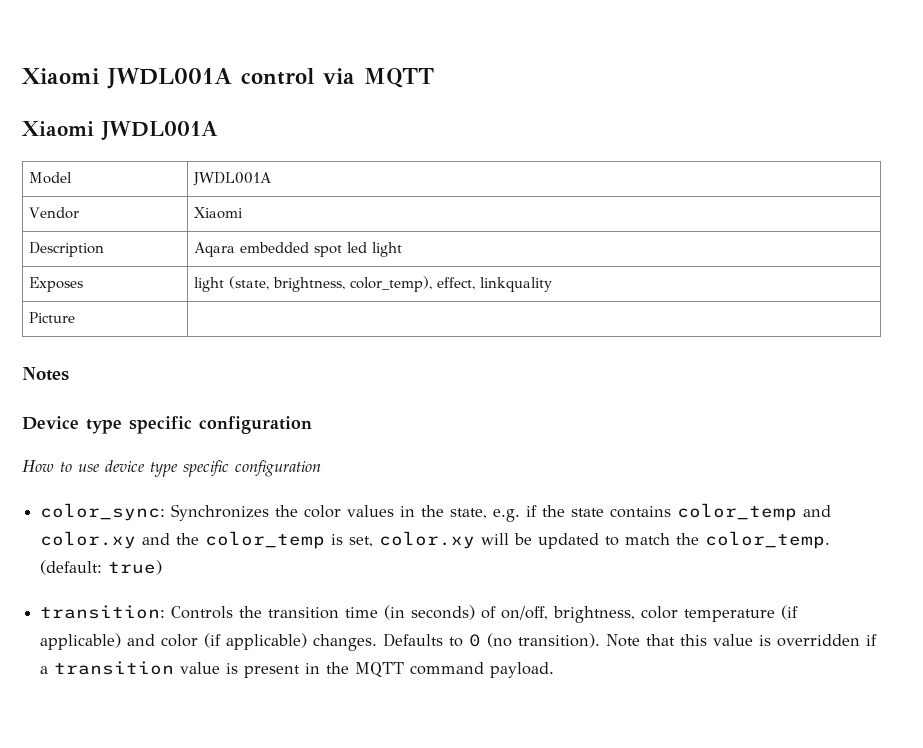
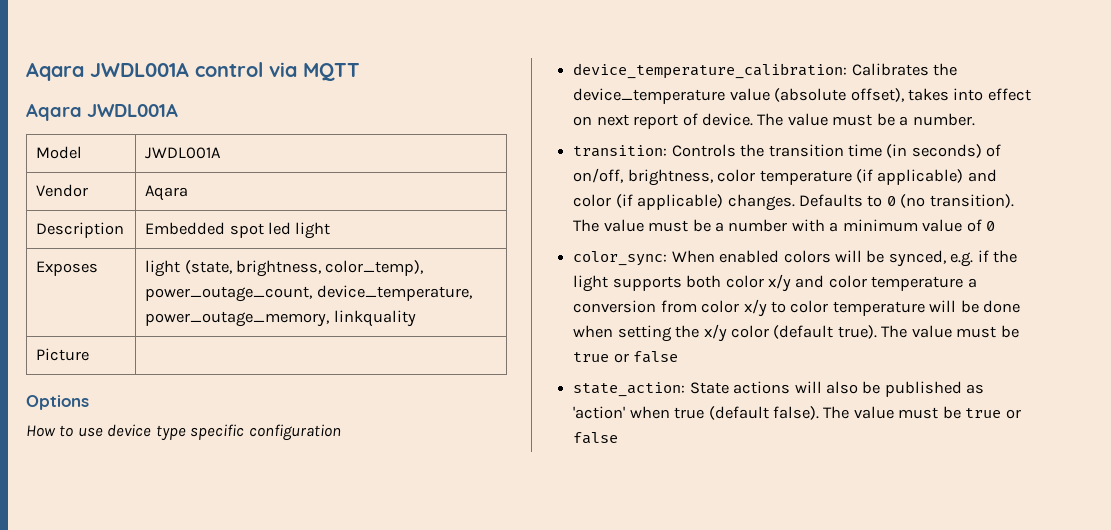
- Xiaomi JWDL001A control via MQTT
- Xiaomi JWDL001A
+ Aqara JWDL001A control via MQTT
+ Aqara JWDL001A
- Vendor | Xiaomi
+ Vendor | Aqara
- Description | Aqara embedded spot led light
+ Description | Embedded spot led light
- Exposes | light (state, brightness, color_temp), effect, linkquality
+ Exposes | light (state, brightness, color_temp), power_outage_count, device_temperature, power_outage_memory, linkquality
- Notes
- Device type specific configuration
+ Options
- color_sync: Synchronizes the color values in the state, e.g. if the state contains color_temp and color.xy and the color_temp is set, color.xy will be updated to match the color_temp. (default: true)
+ device_temperature_calibration: Calibrates the device_temperature value (absolute offset), takes into effect on next report of device. The value must be a number.
- Note that this value is overridden if a transition value is present in the MQTT command payload.
+ The value must be a number with a minimum value of 0
+ color_sync: When enabled colors will be synced, e.g. if the light supports both color x/y and color temperature a conversion from color x/y to color temperature will be done when setting the x/y color (default true). The value must be true or false
+ state_action: State actions will also be published as 'action' when true (default false). The value must be true or false

